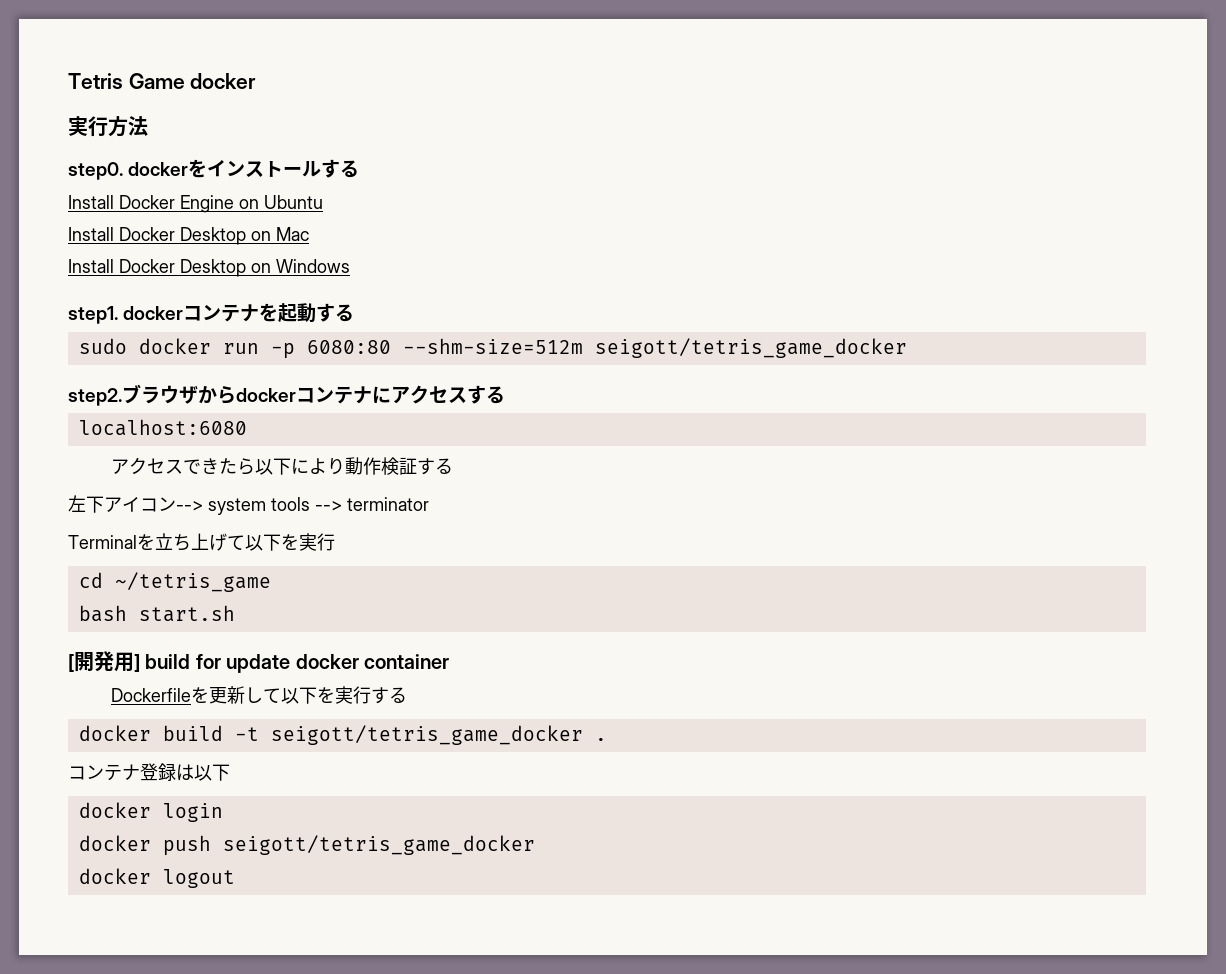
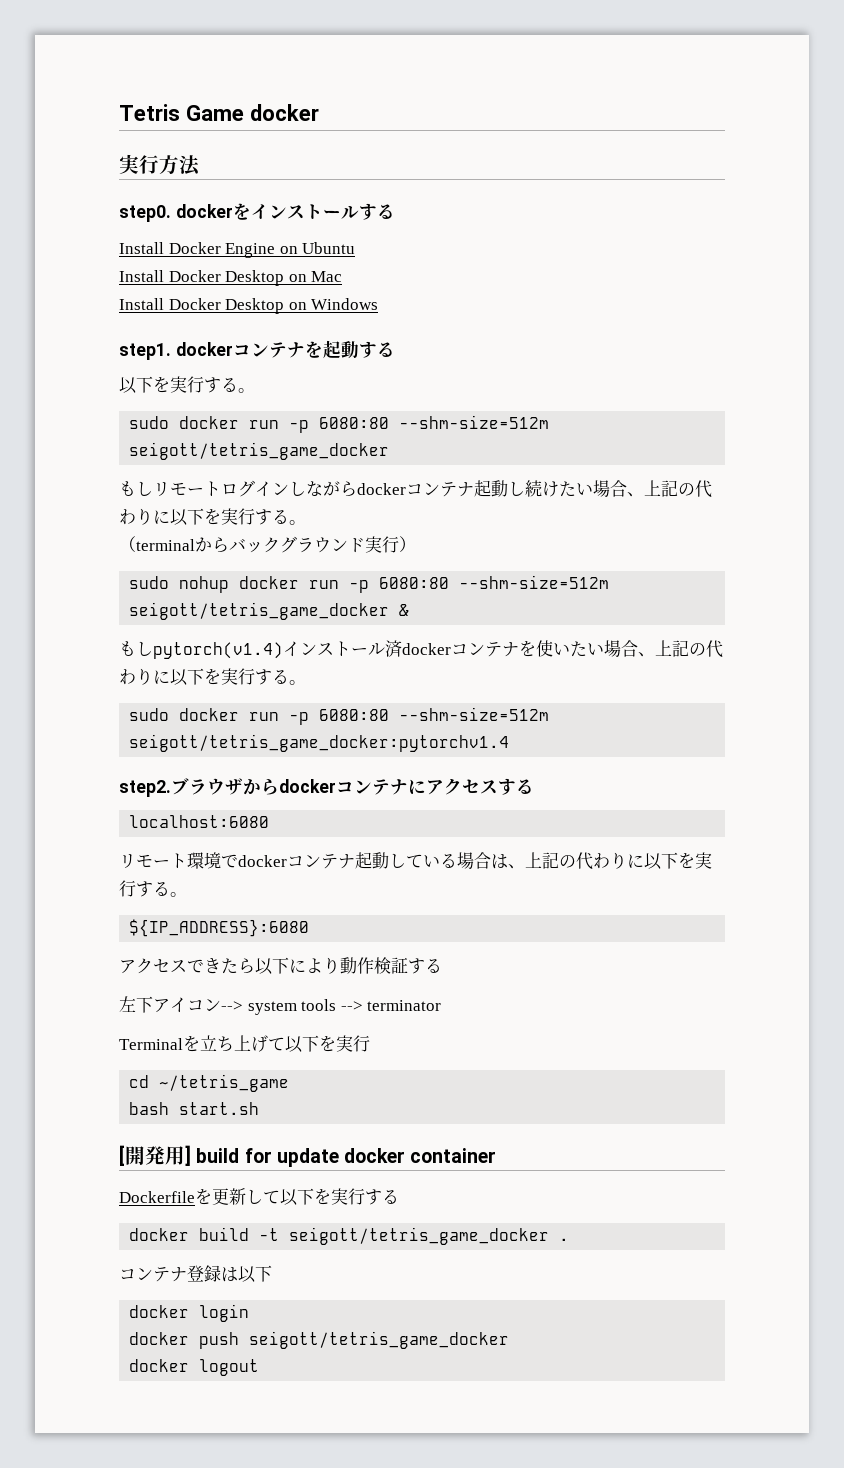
  step1. dockerコンテナを起動する
+ 以下を実行する。
+ もしリモートログインしながらdockerコンテナ起動し続けたい場合、上記の代わりに以下を実行する。
+ （terminalからバックグラウンド実行）
+ sudo nohup docker run -p 6080:80 --shm-size=512m seigott/tetris_game_docker &
+ もしpytorch(v1.4)インストール済dockerコンテナを使いたい場合、上記の代わりに以下を実行する。
+ sudo docker run -p 6080:80 --shm-size=512m seigott/tetris_game_docker:pytorchv1.4
+ リモート環境でdockerコンテナ起動している場合は、上記の代わりに以下を実行する。
+ ${IP_ADDRESS}:6080

